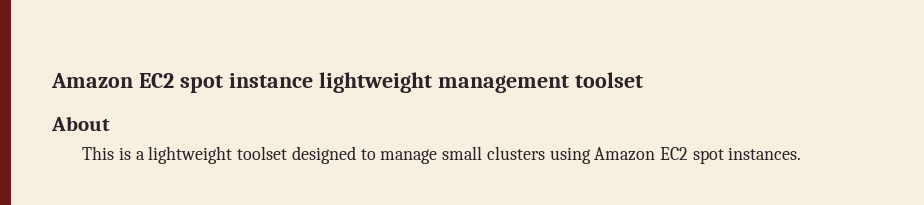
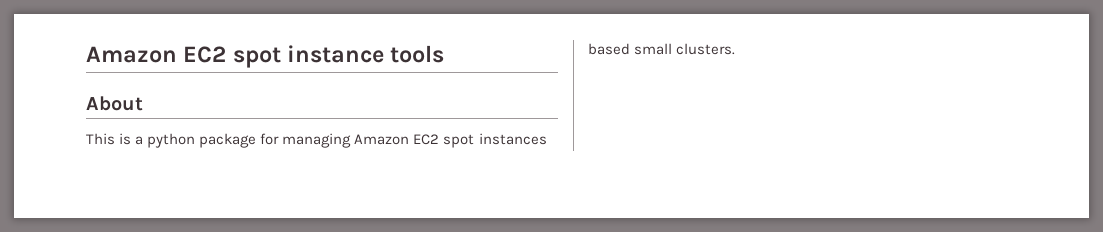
- Amazon EC2 spot instance lightweight management toolset
+ Amazon EC2 spot instance tools
- This is a lightweight toolset designed to manage small clusters using Amazon EC2 spot instances.
+ This is a python package for managing Amazon EC2 spot instances based small clusters.

